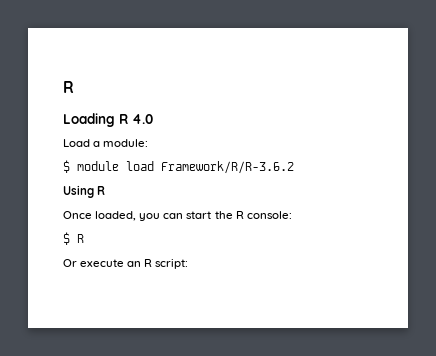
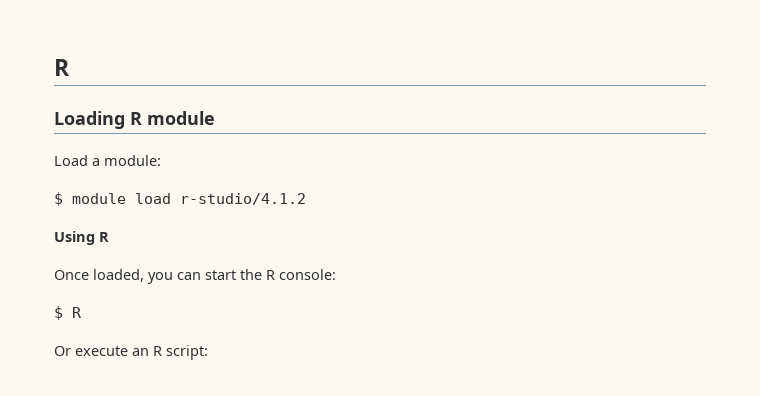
- Loading R 4.0
+ Loading R module
- $ module load Framework/R/R-3.6.2
+ $ module load r-studio/4.1.2

